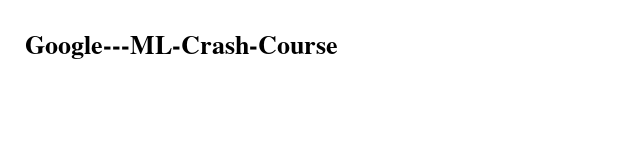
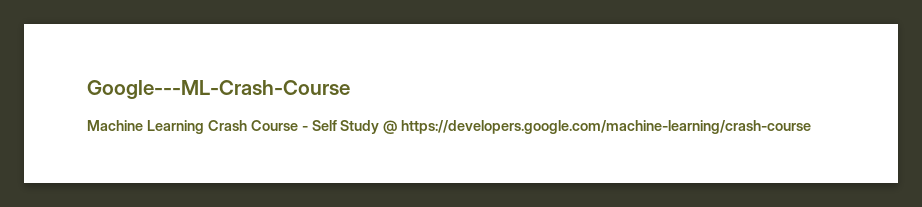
+ Machine Learning Crash Course - Self Study @ https://developers.google.com/machine-learning/crash-course

